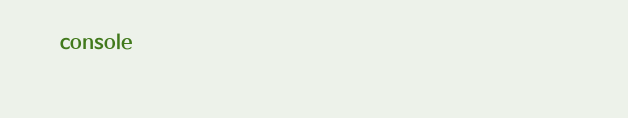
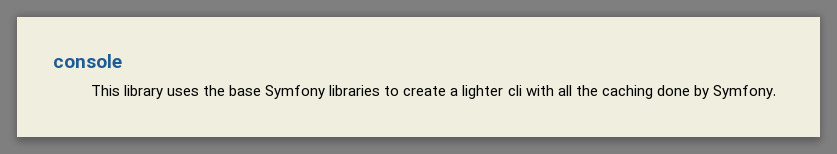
+ This library uses the base Symfony libraries to create a lighter cli with all the caching done by Symfony.

